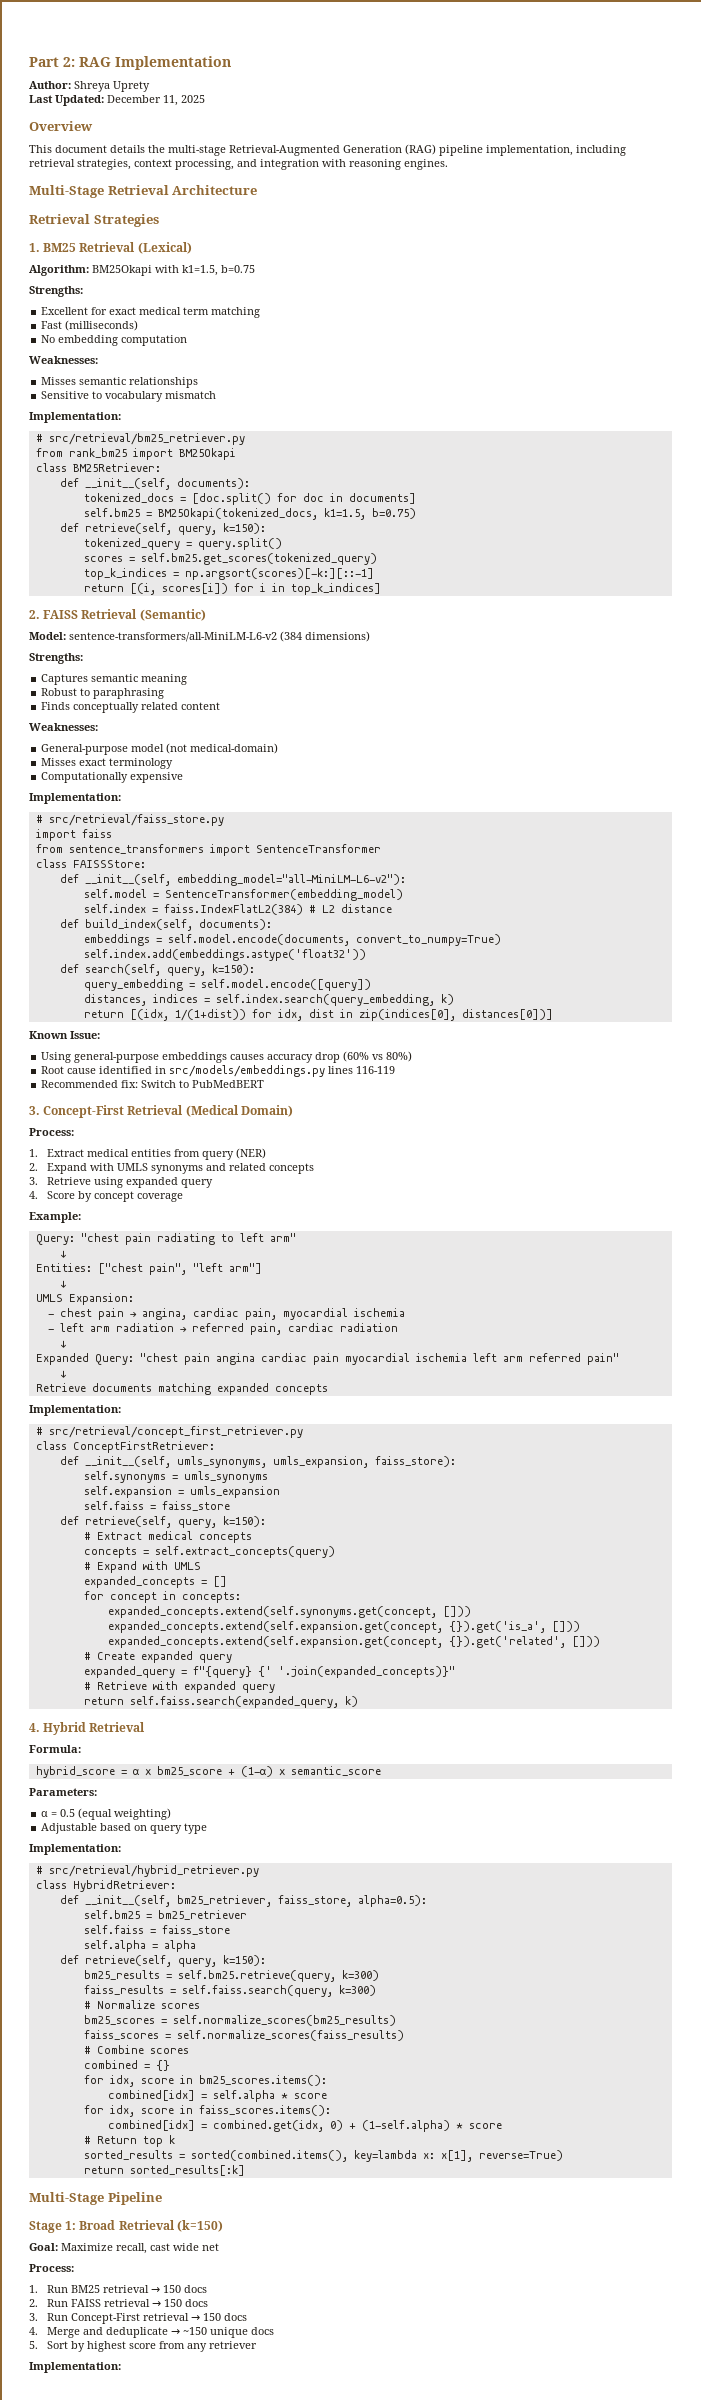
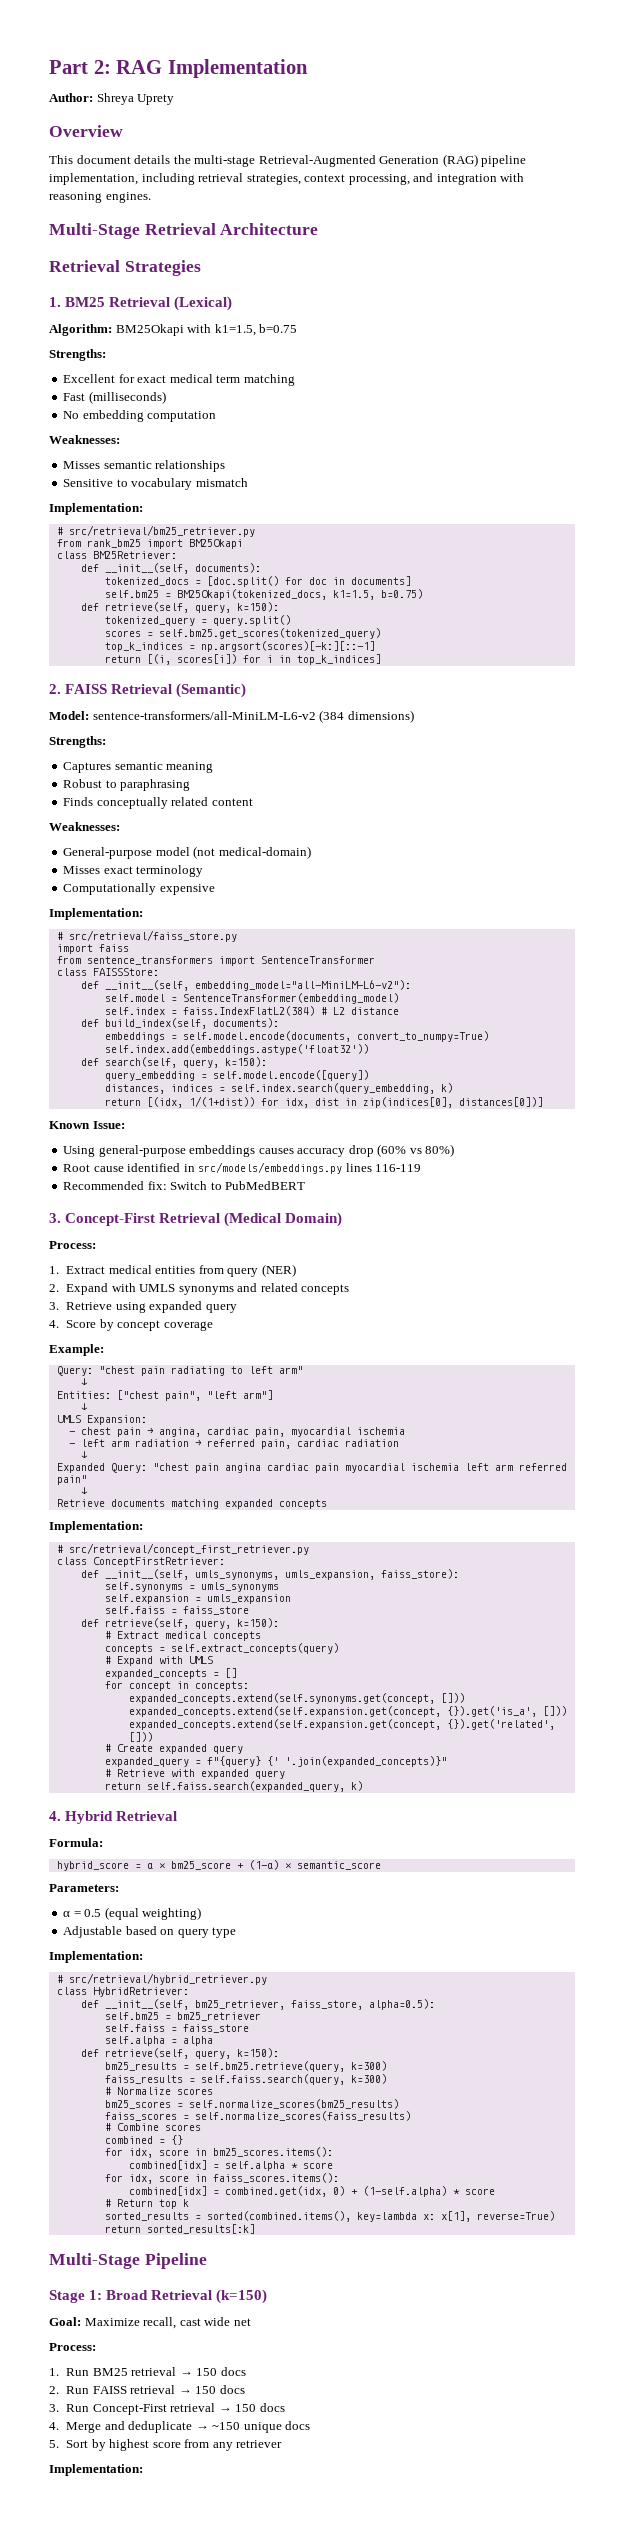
- Last Updated: December 11, 2025

